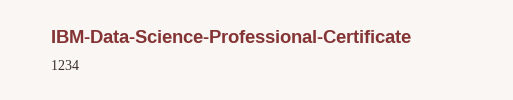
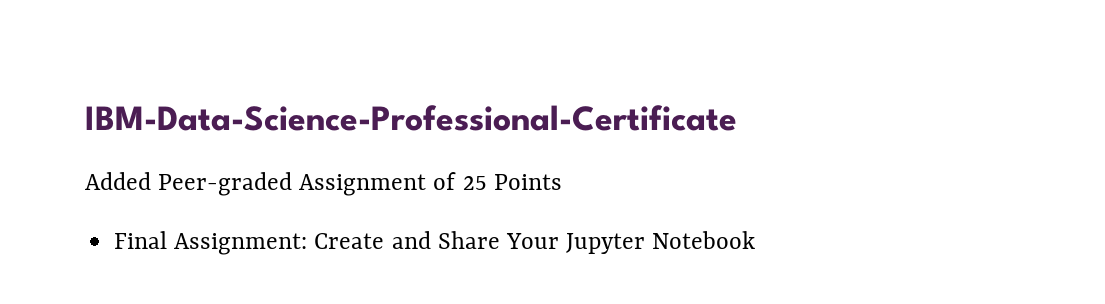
- 1234
+ Added Peer-graded Assignment of 25 Points
+ Final Assignment: Create and Share Your Jupyter Notebook

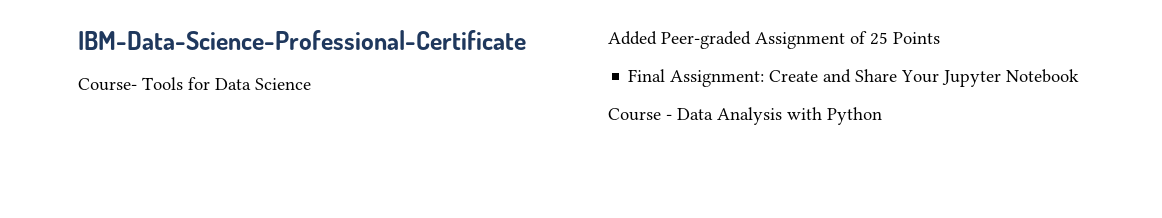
+ Course- Tools for Data Science
+ Course - Data Analysis with Python

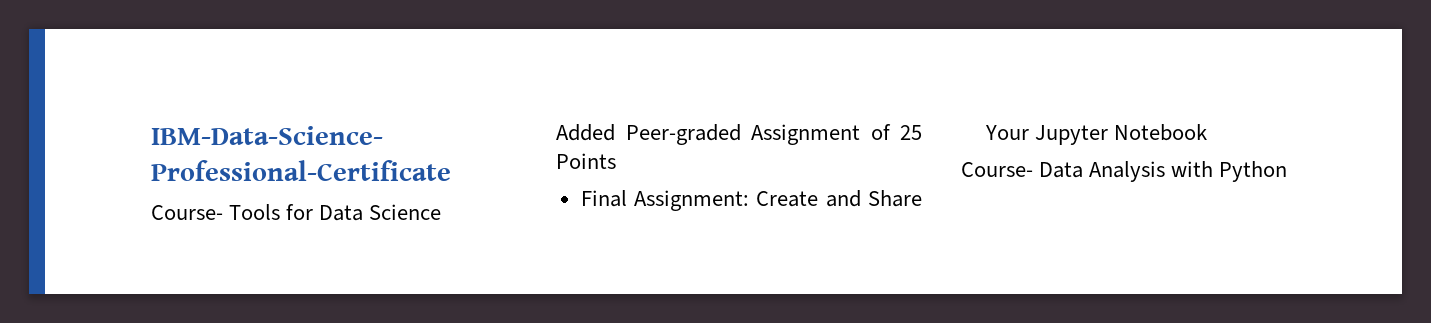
- Course - Data Analysis with Python
+ Course- Data Analysis with Python

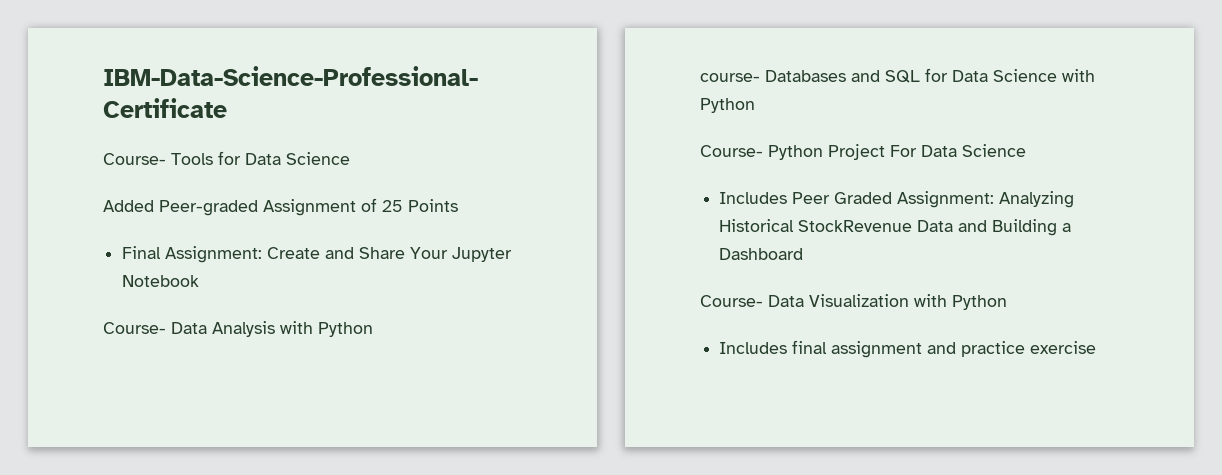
+ course- Databases and SQL for Data Science with Python
+ Course- Python Project For Data Science
+ Includes Peer Graded Assignment: Analyzing Historical StockRevenue Data and Building a Dashboard
+ Course- Data Visualization with Python
+ Includes final assignment and practice exercise

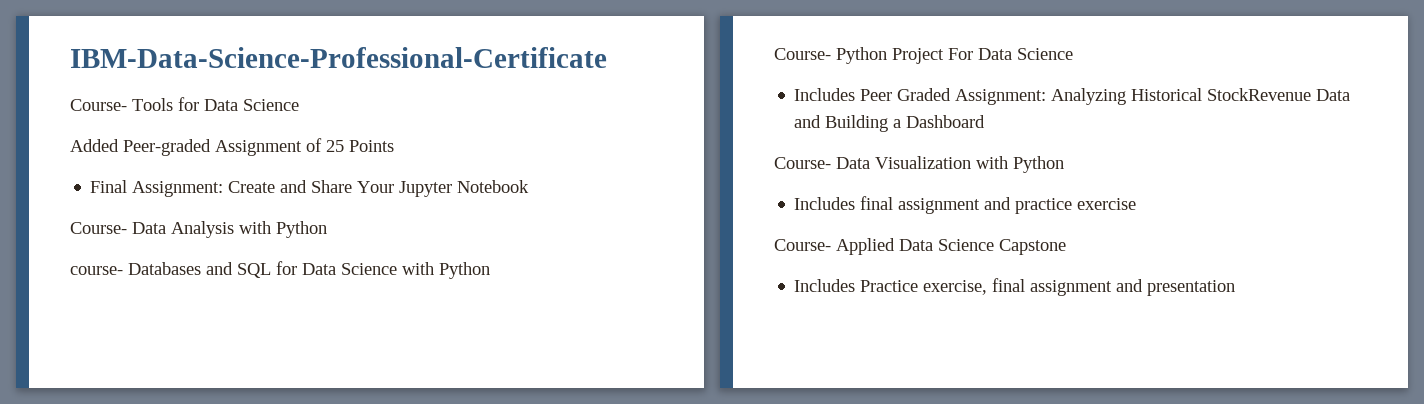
+ Course- Applied Data Science Capstone
+ Includes Practice exercise, final assignment and presentation

